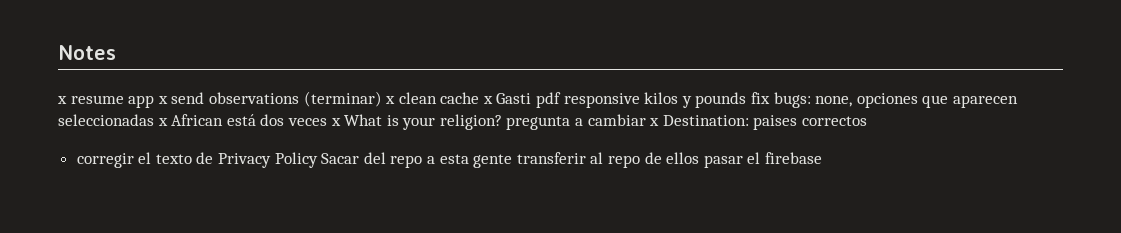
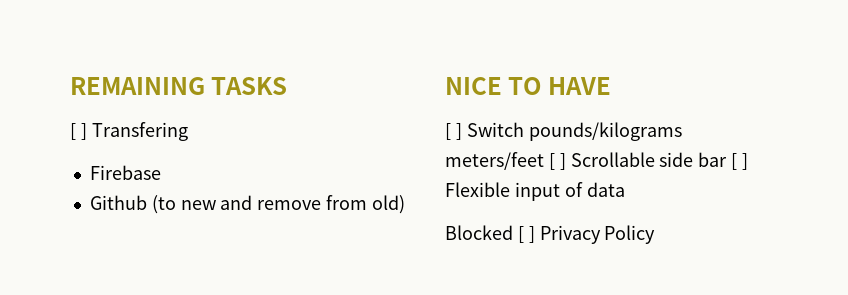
- Notes
- x resume app x send observations (terminar) x clean cache x Gasti pdf responsive kilos y pounds fix bugs: none, opciones que aparecen seleccionadas x African está dos veces x What is your religion? pregunta a cambiar x Destination: paises correctos
- corregir el texto de Privacy Policy Sacar del repo a esta gente transferir al repo de ellos pasar el firebase
+ REMAINING TASKS
+ [ ] Transfering
+ Firebase
+ Github (to new and remove from old)
+ NICE TO HAVE
+ [ ] Switch pounds/kilograms meters/feet [ ] Scrollable side bar [ ] Flexible input of data
+ Blocked [ ] Privacy Policy

